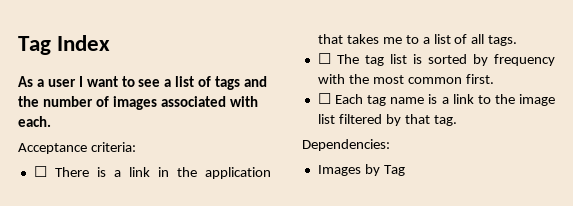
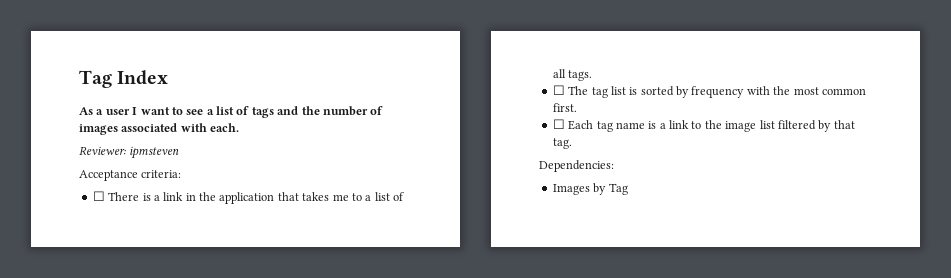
+ Reviewer: ipmsteven

